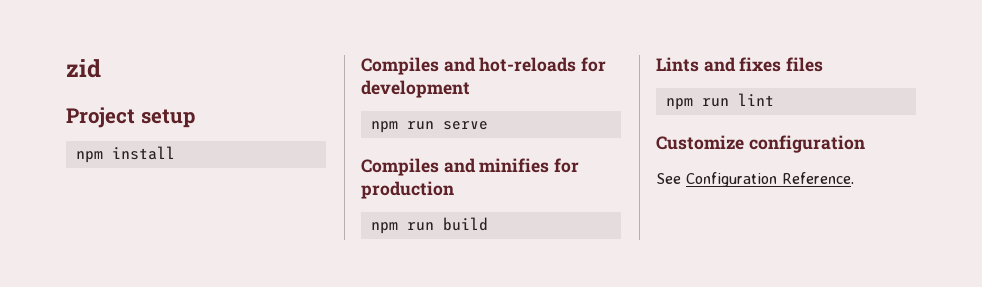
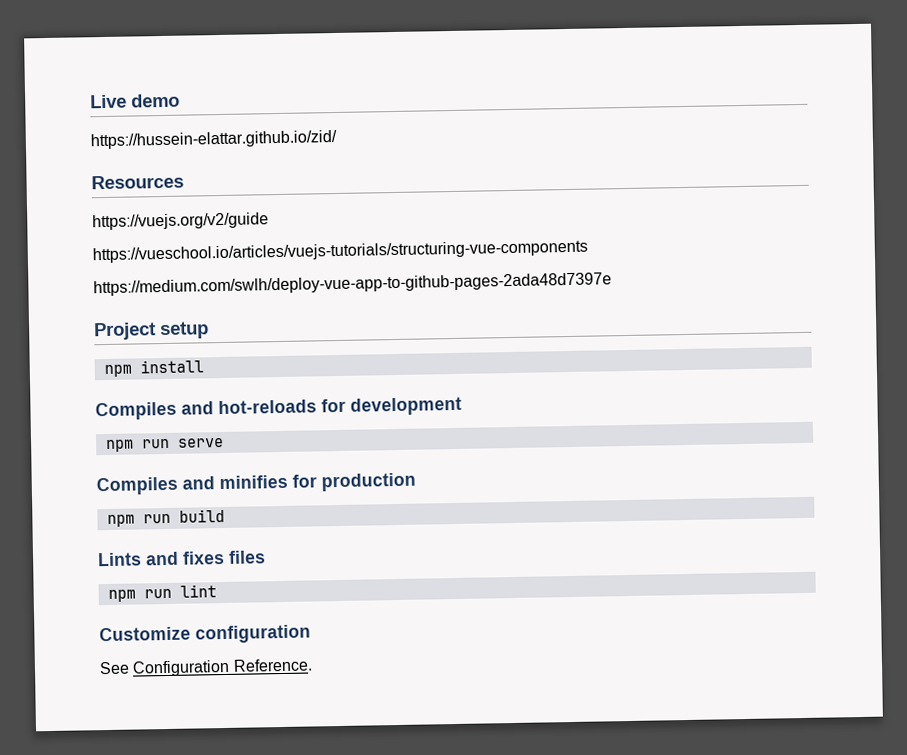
- zid
+ Live demo
+ https://hussein-elattar.github.io/zid/
+ Resources
+ https://vuejs.org/v2/guide
+ https://vueschool.io/articles/vuejs-tutorials/structuring-vue-components
+ https://medium.com/swlh/deploy-vue-app-to-github-pages-2ada48d7397e

